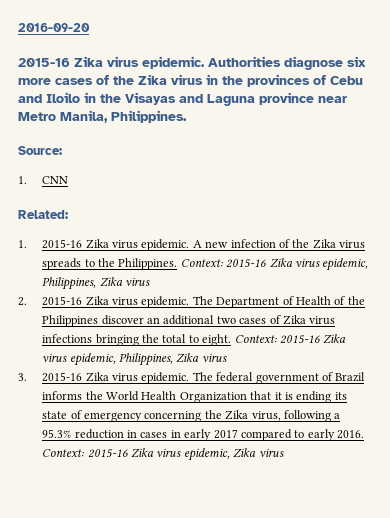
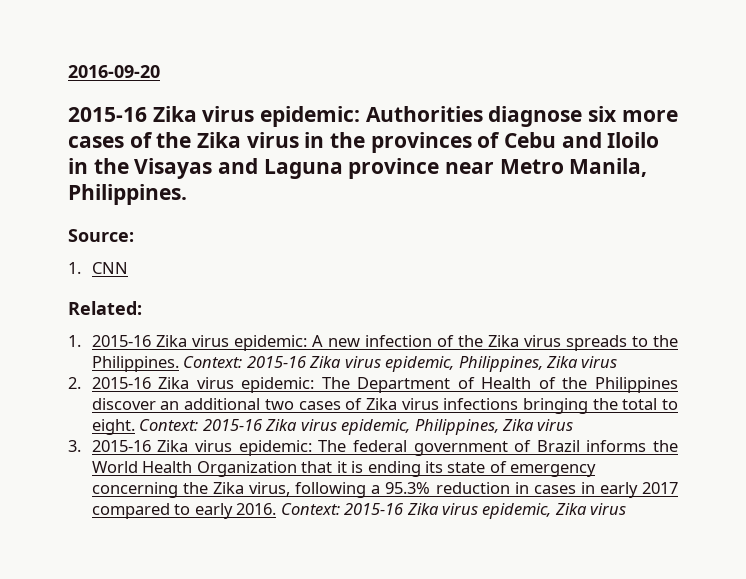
- 2015-16 Zika virus epidemic. Authorities diagnose six more cases of the Zika virus in the provinces of Cebu and Iloilo in the Visayas and Laguna province near Metro Manila, Philippines.
+ 2015-16 Zika virus epidemic: Authorities diagnose six more cases of the Zika virus in the provinces of Cebu and Iloilo in the Visayas and Laguna province near Metro Manila, Philippines.
- 1. 2015-16 Zika virus epidemic. A new infection of the Zika virus spreads to the Philippines.
+ 1. 2015-16 Zika virus epidemic: A new infection of the Zika virus spreads to the Philippines.
- 2. 2015-16 Zika virus epidemic. The Department of Health of the Philippines discover an additional two cases of Zika virus infections bringing the total to eight.
+ 2. 2015-16 Zika virus epidemic: The Department of Health of the Philippines discover an additional two cases of Zika virus infections bringing the total to eight.
- 3. 2015-16 Zika virus epidemic. The federal government of Brazil informs the World Health Organization that it is ending its state of emergency concerning the Zika virus, following a 95.3% reduction in cases in early 2017 compared to early 2016.
+ 3. 2015-16 Zika virus epidemic: The federal government of Brazil informs the World Health Organization that it is ending its state of emergency concerning the Zika virus, following a 95.3% reduction in cases in early 2017 compared to early 2016.

